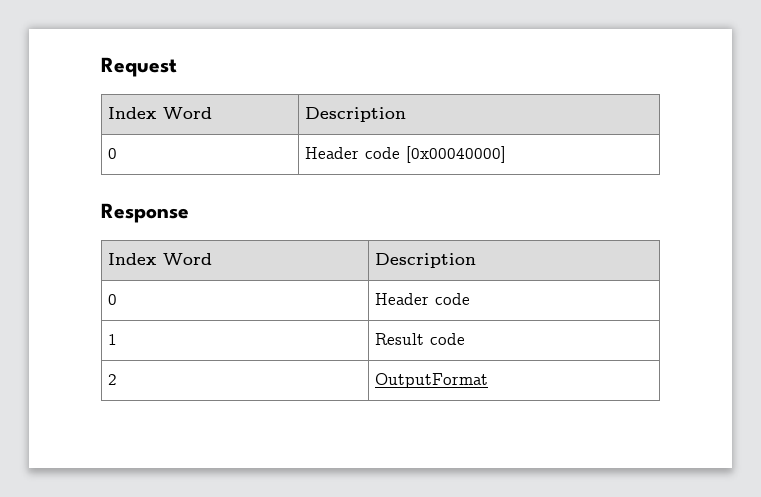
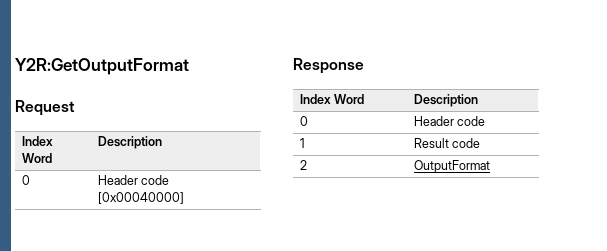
+ Y2R:GetOutputFormat

